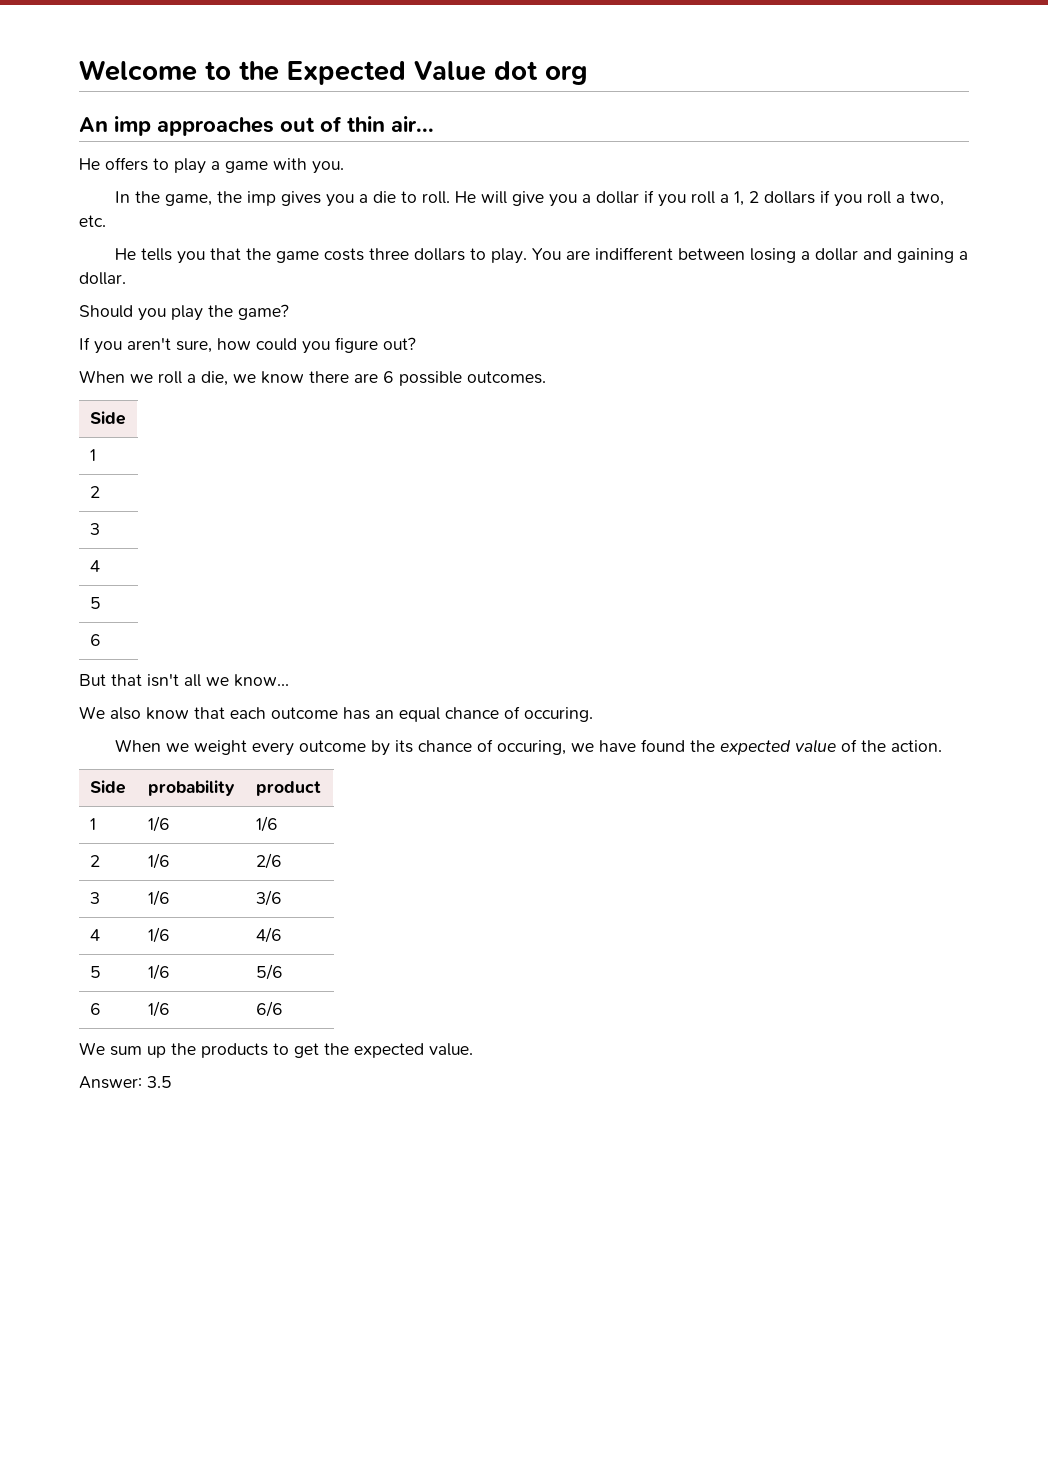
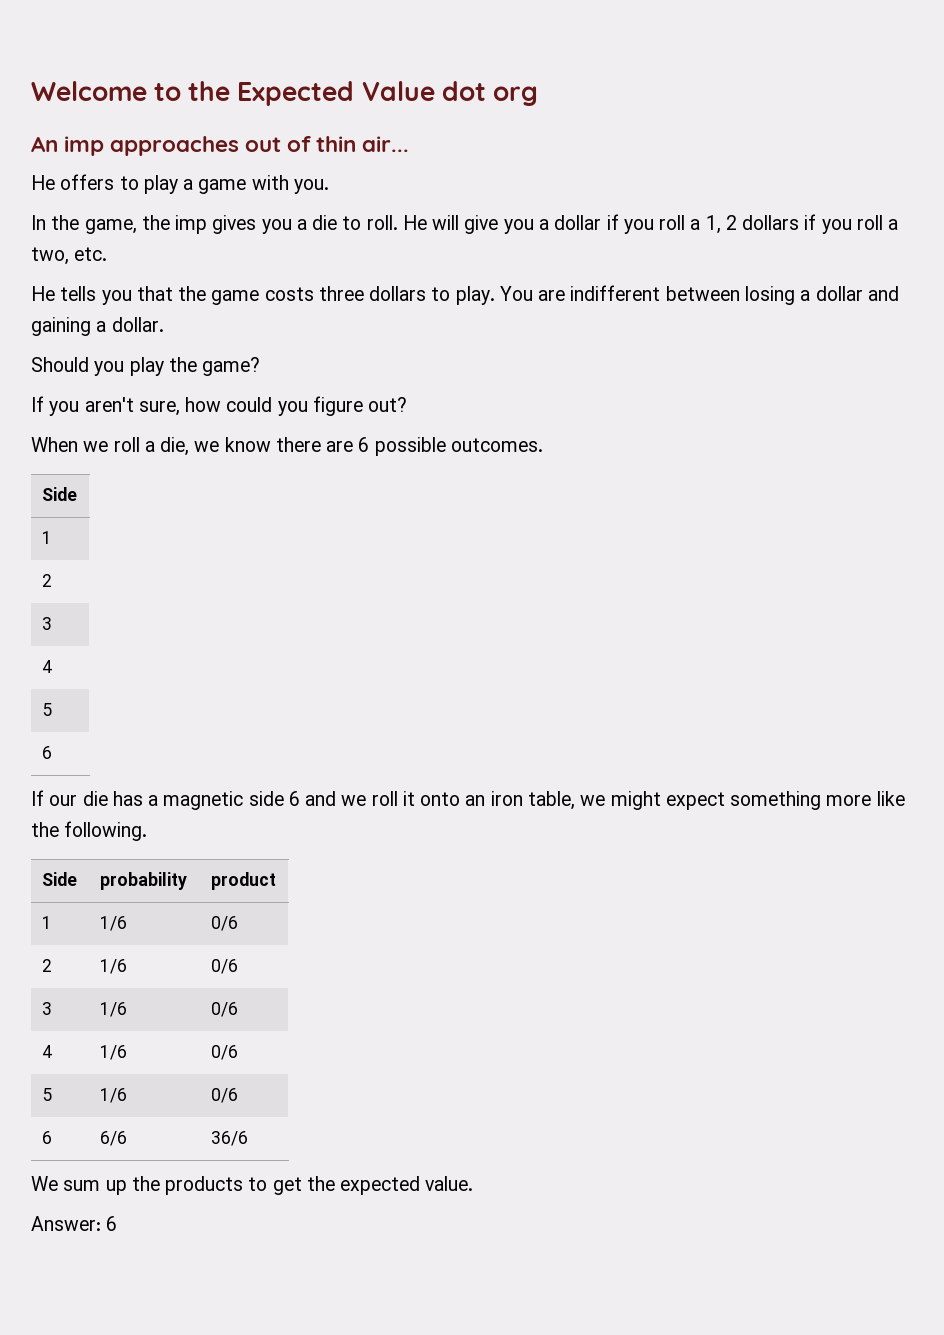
- But that isn't all we know...
- We also know that each outcome has an equal chance of occuring.
- When we weight every outcome by its chance of occuring, we have found the expected value of the action.
+ If our die has a magnetic side 6 and we roll it onto an iron table, we might expect something more like the following.
- 1 | 1/6 | 1/6
+ 1 | 1/6 | 0/6
- 2 | 1/6 | 2/6
+ 2 | 1/6 | 0/6
- 3 | 1/6 | 3/6
+ 3 | 1/6 | 0/6
- 4 | 1/6 | 4/6
+ 4 | 1/6 | 0/6
- 5 | 1/6 | 5/6
+ 5 | 1/6 | 0/6
- 6 | 1/6 | 6/6
+ 6 | 6/6 | 36/6
- Answer: 3.5
+ Answer: 6

